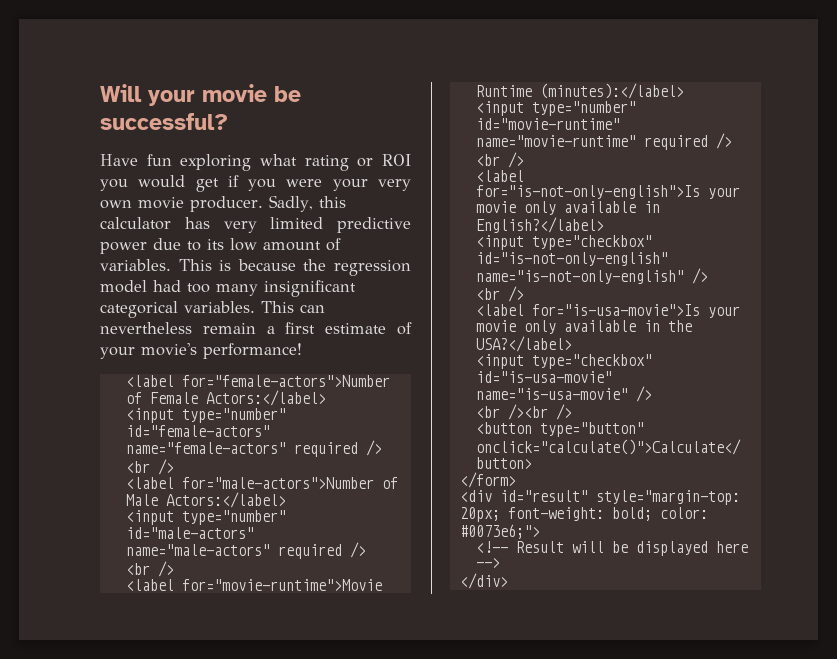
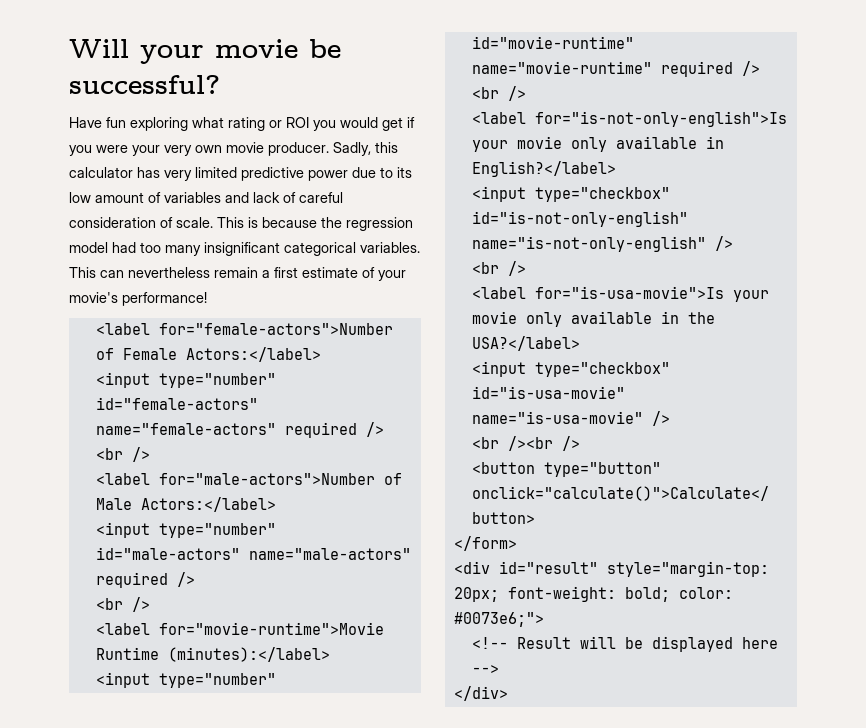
- Sadly, this calculator has very limited predictive power due to its low amount of variables.
+ Sadly, this calculator has very limited predictive power due to its low amount of variables and lack of careful consideration of scale.

